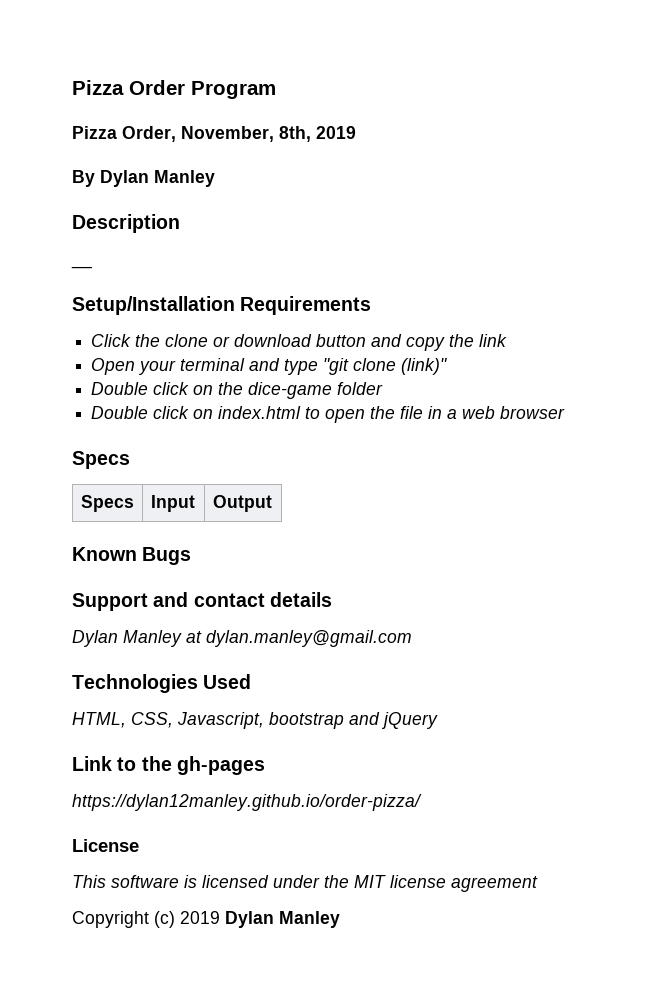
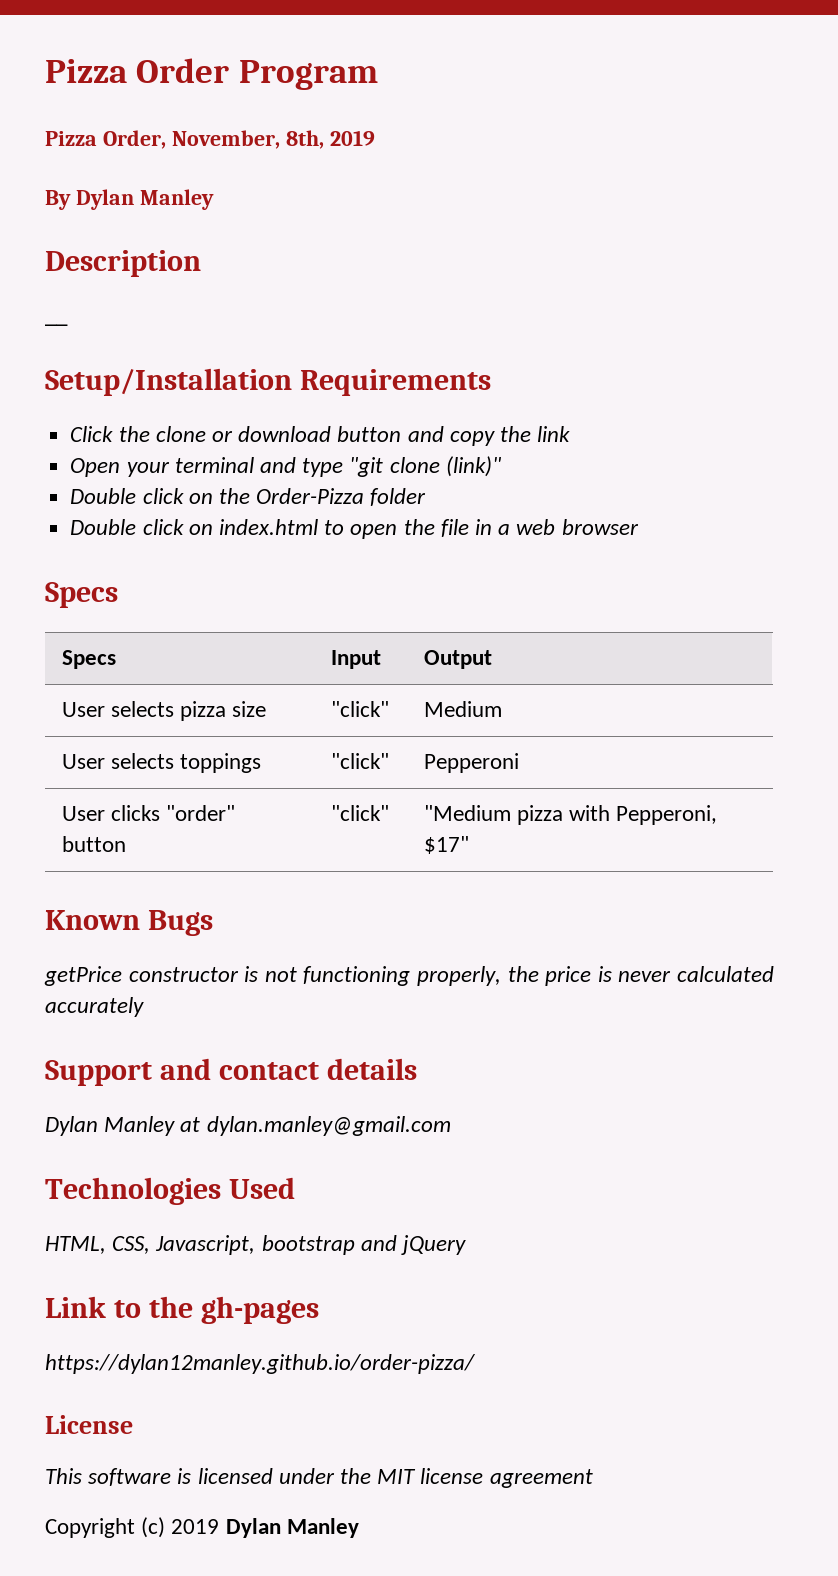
- Double click on the dice-game folder
+ Double click on the Order-Pizza folder
+ User selects pizza size | "click" | Medium
+ User selects toppings | "click" | Pepperoni
+ User clicks "order" button | "click" | "Medium pizza with Pepperoni, $17"
  Known Bugs
+ getPrice constructor is not functioning properly, the price is never calculated accurately

